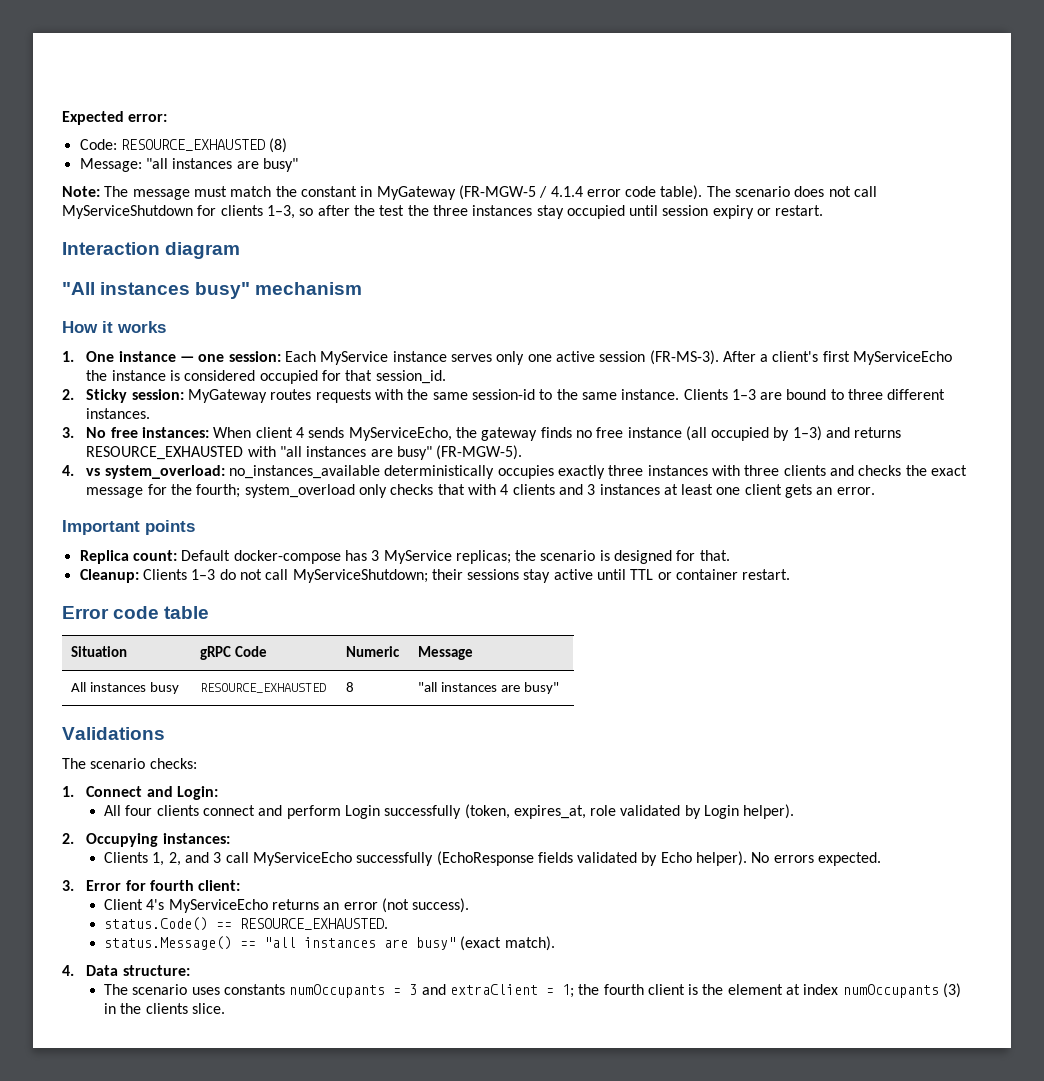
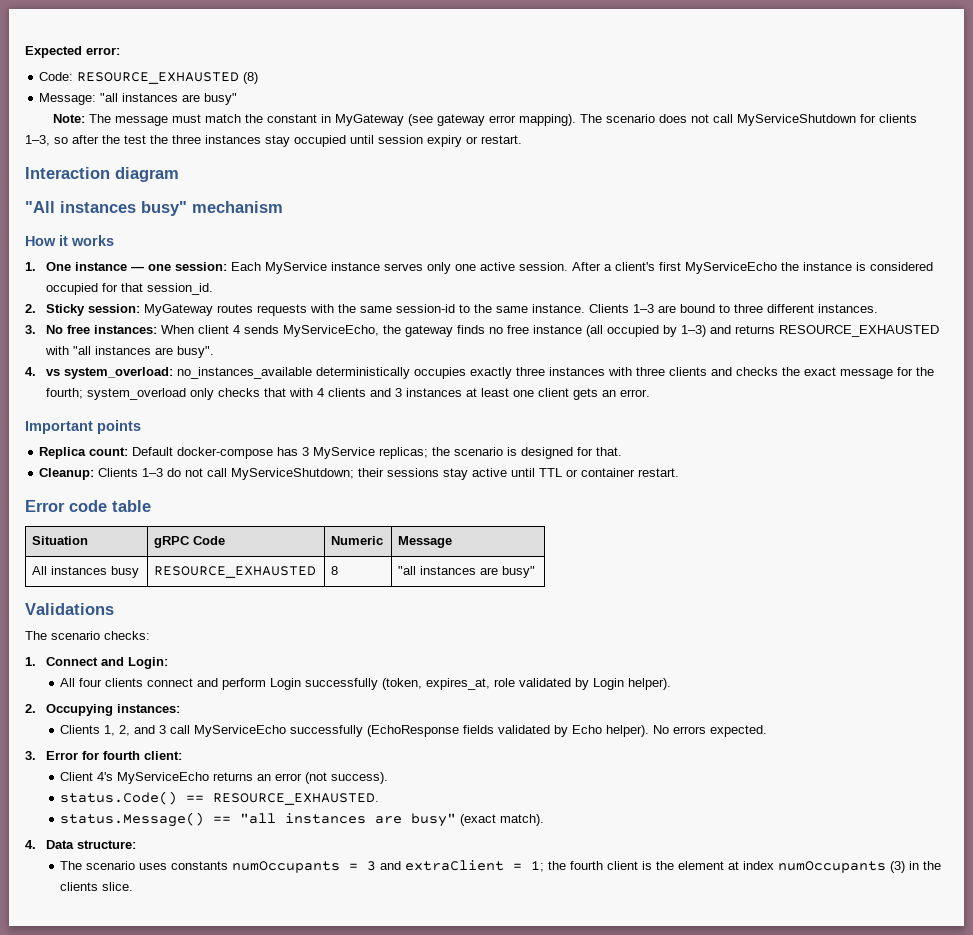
- Note: The message must match the constant in MyGateway (FR-MGW-5 / 4.1.4 error code table).
+ Note: The message must match the constant in MyGateway (see gateway error mapping).
- 1. One instance — one session: Each MyService instance serves only one active session (FR-MS-3).
+ 1. One instance — one session: Each MyService instance serves only one active session.
- 3. No free instances: When client 4 sends MyServiceEcho, the gateway finds no free instance (all occupied by 1–3) and returns RESOURCE_EXHAUSTED with "all instances are busy" (FR-MGW-5).
+ 3. No free instances: When client 4 sends MyServiceEcho, the gateway finds no free instance (all occupied by 1–3) and returns RESOURCE_EXHAUSTED with "all instances are busy".

